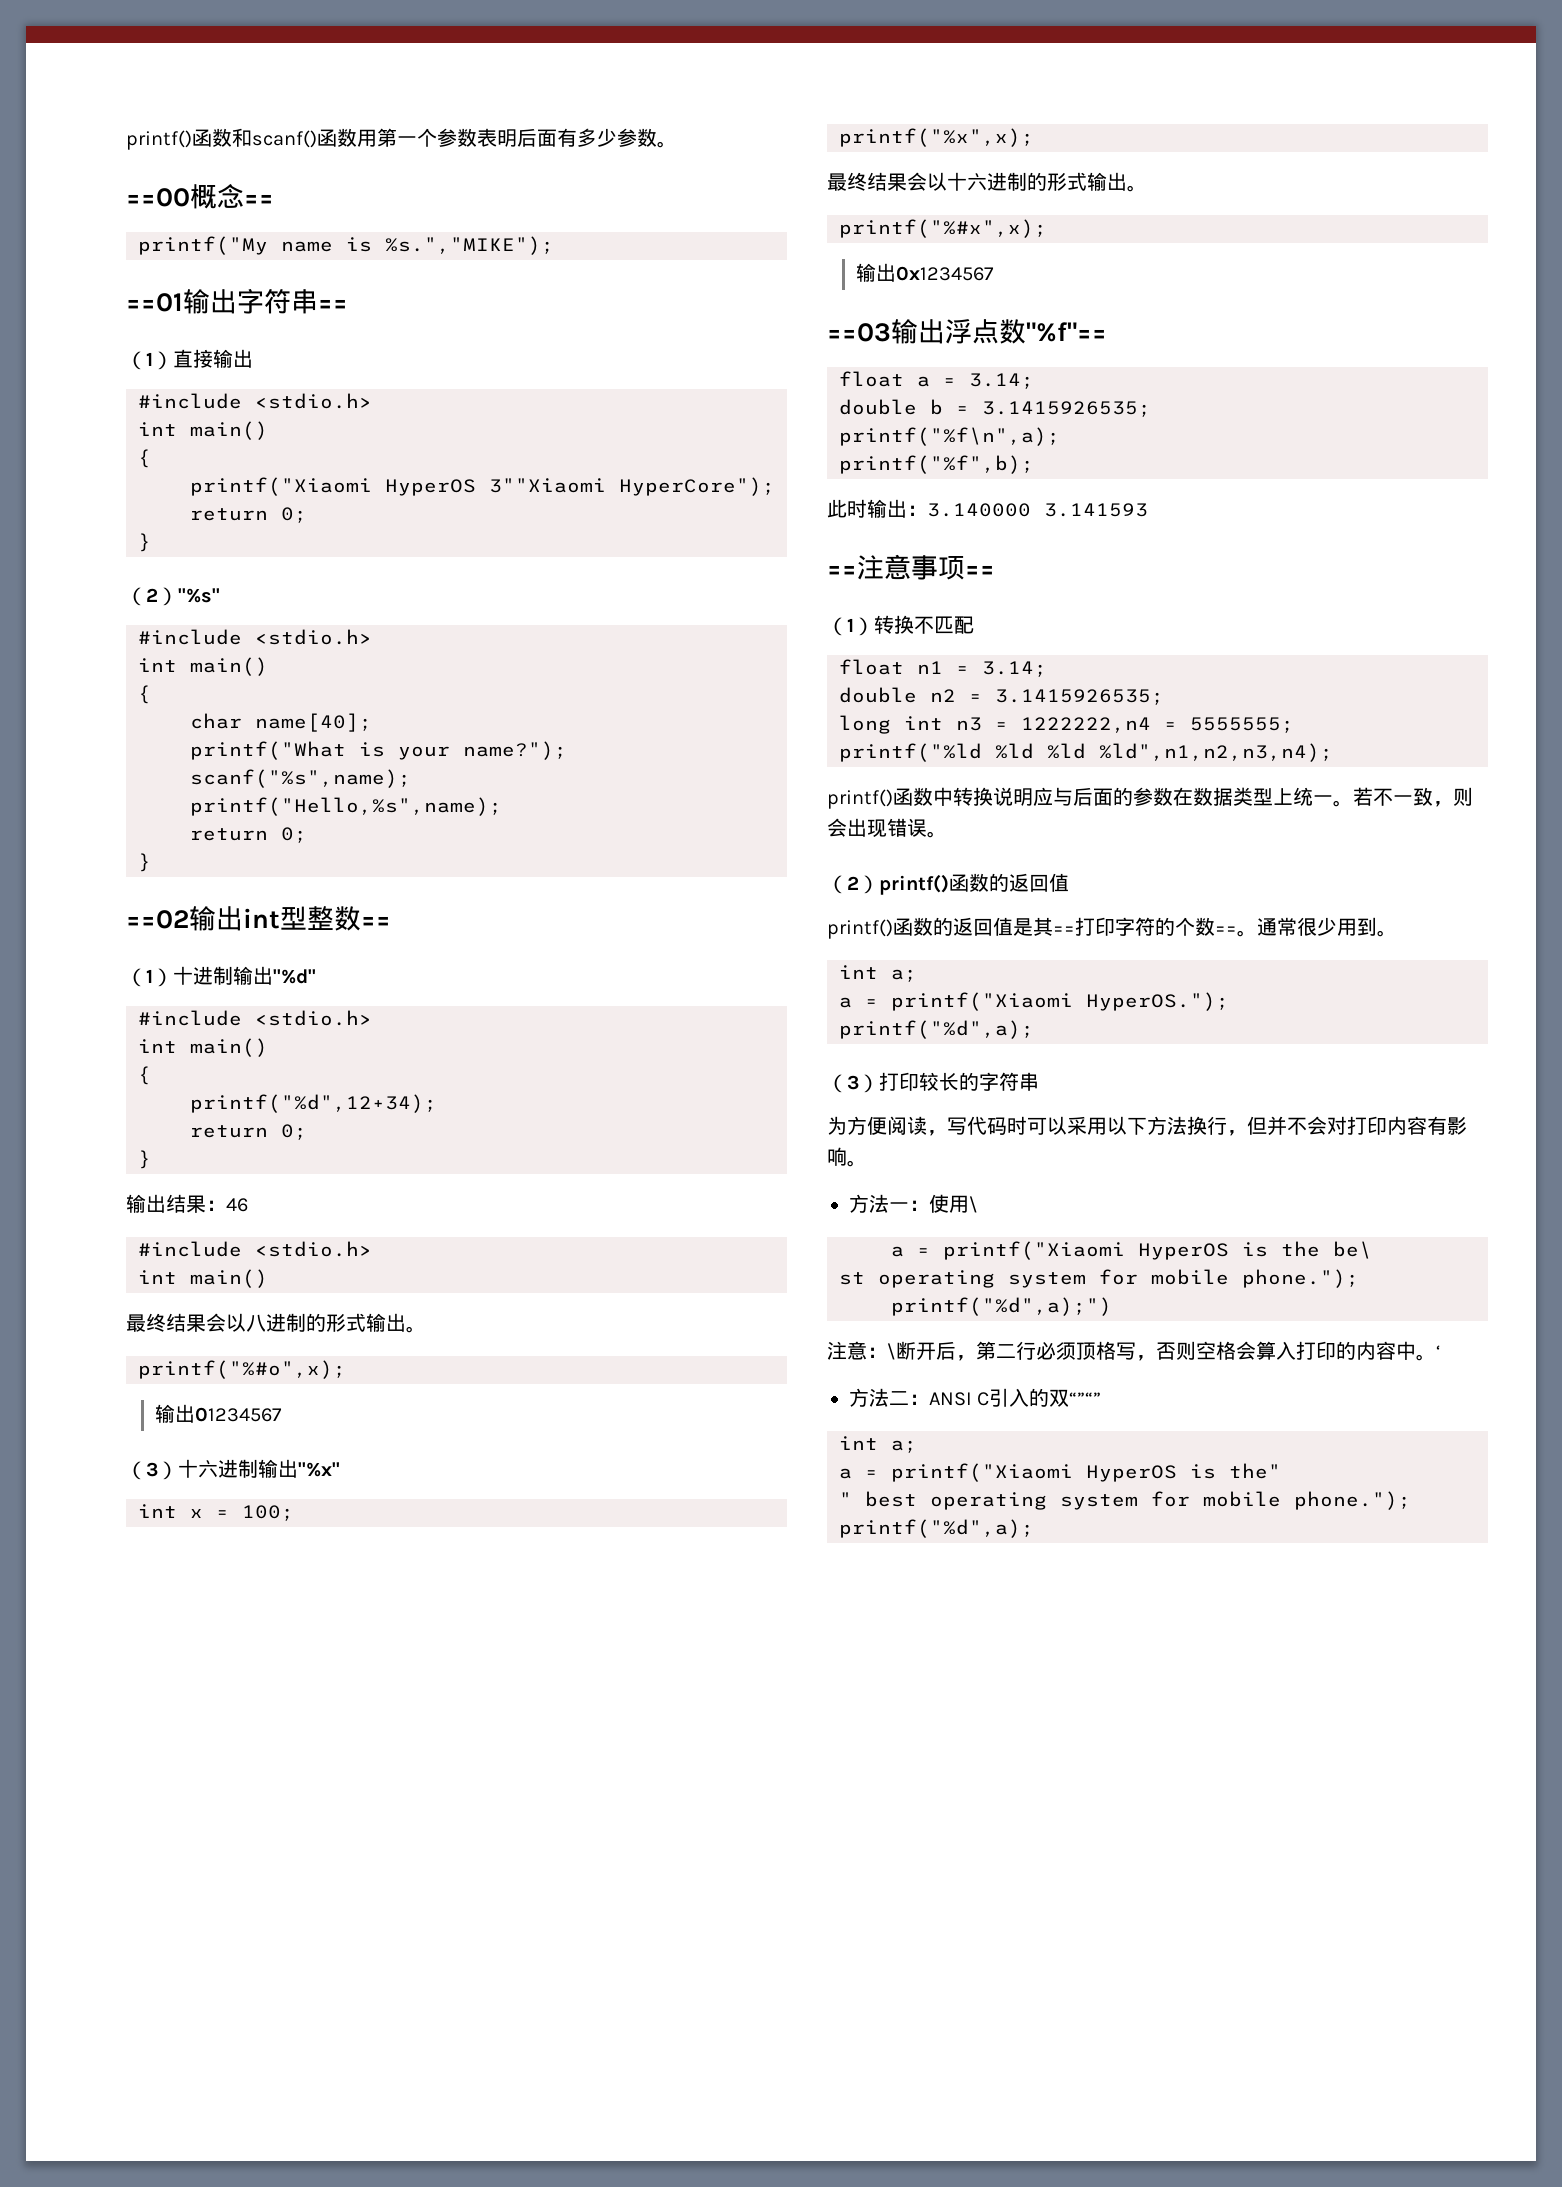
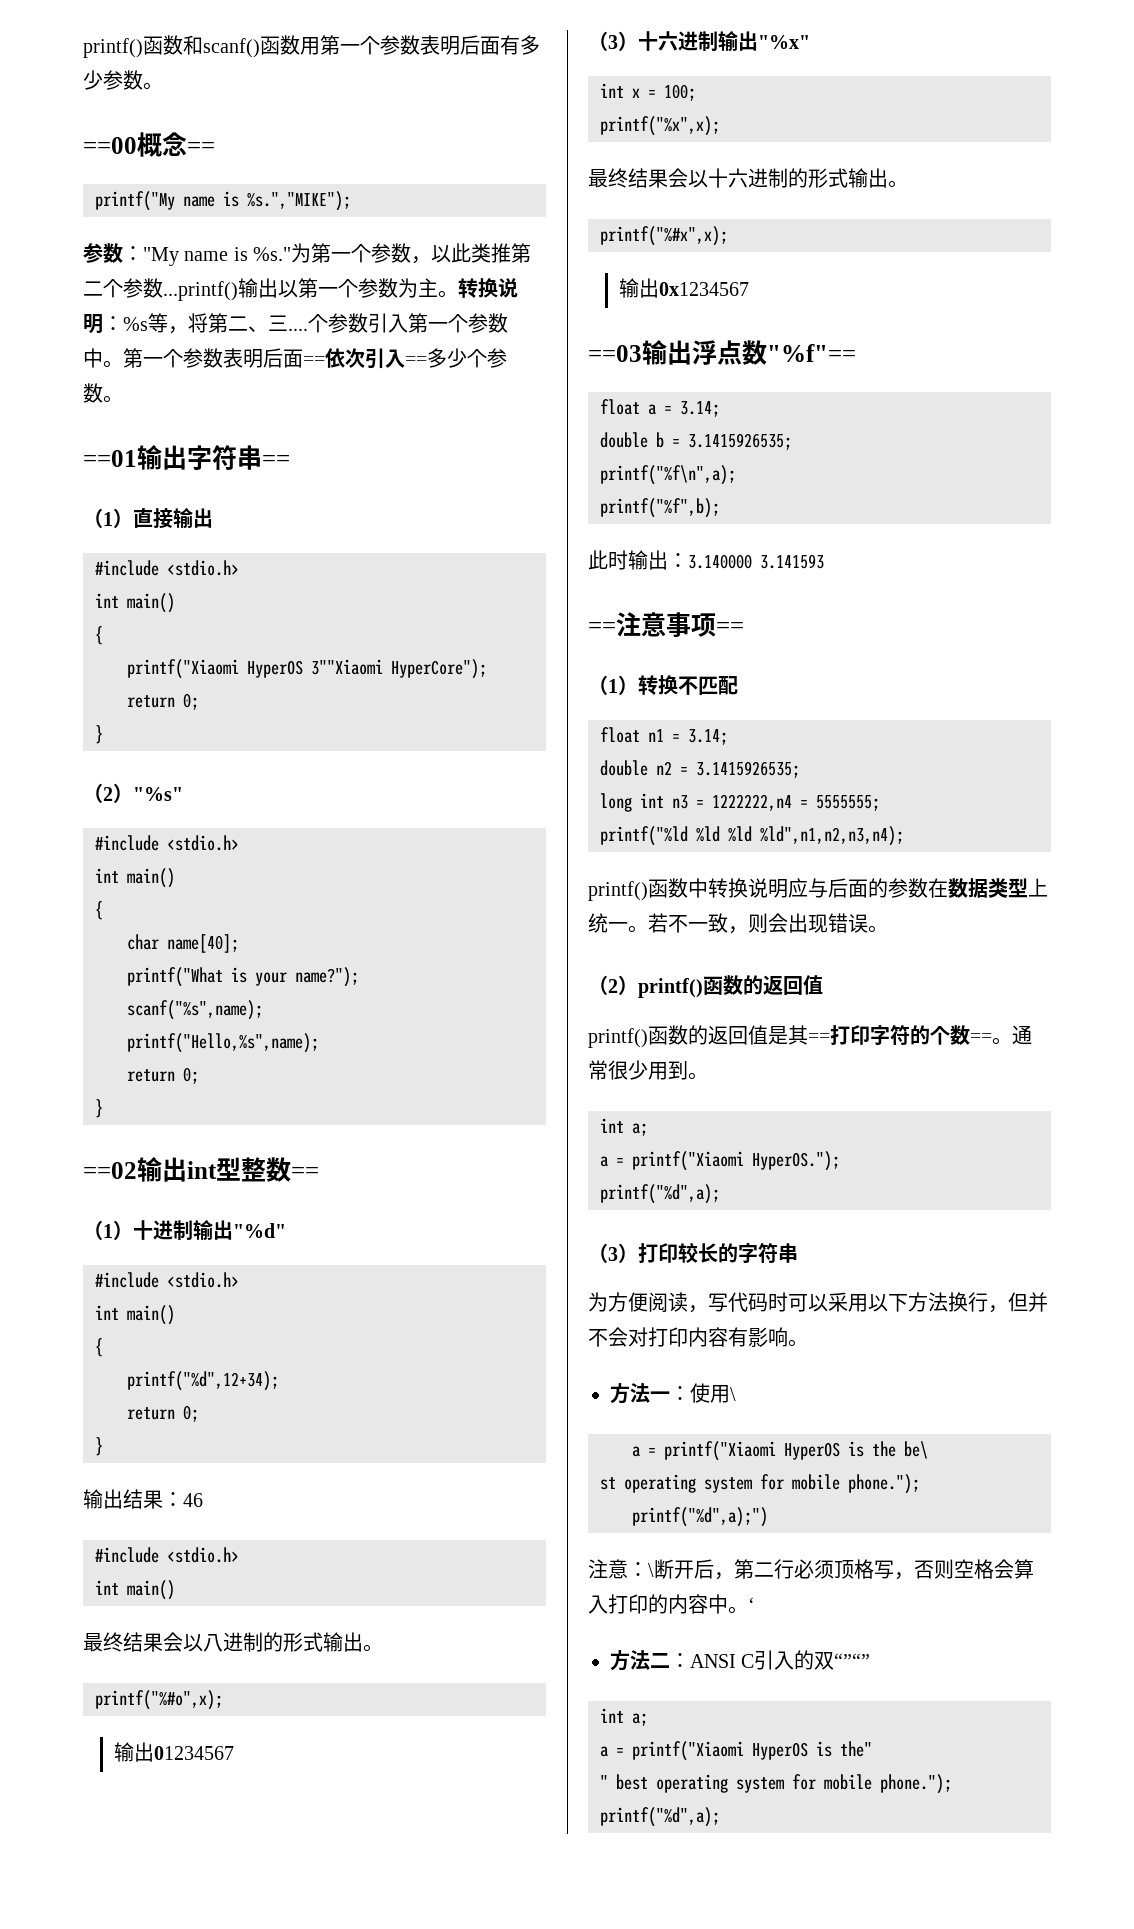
+ 参数："My name is %s."为第一个参数，以此类推第二个参数...printf()输出以第一个参数为主。转换说明：%s等，将第二、三....个参数引入第一个参数中。第一个参数表明后面==依次引入==多少个参数。

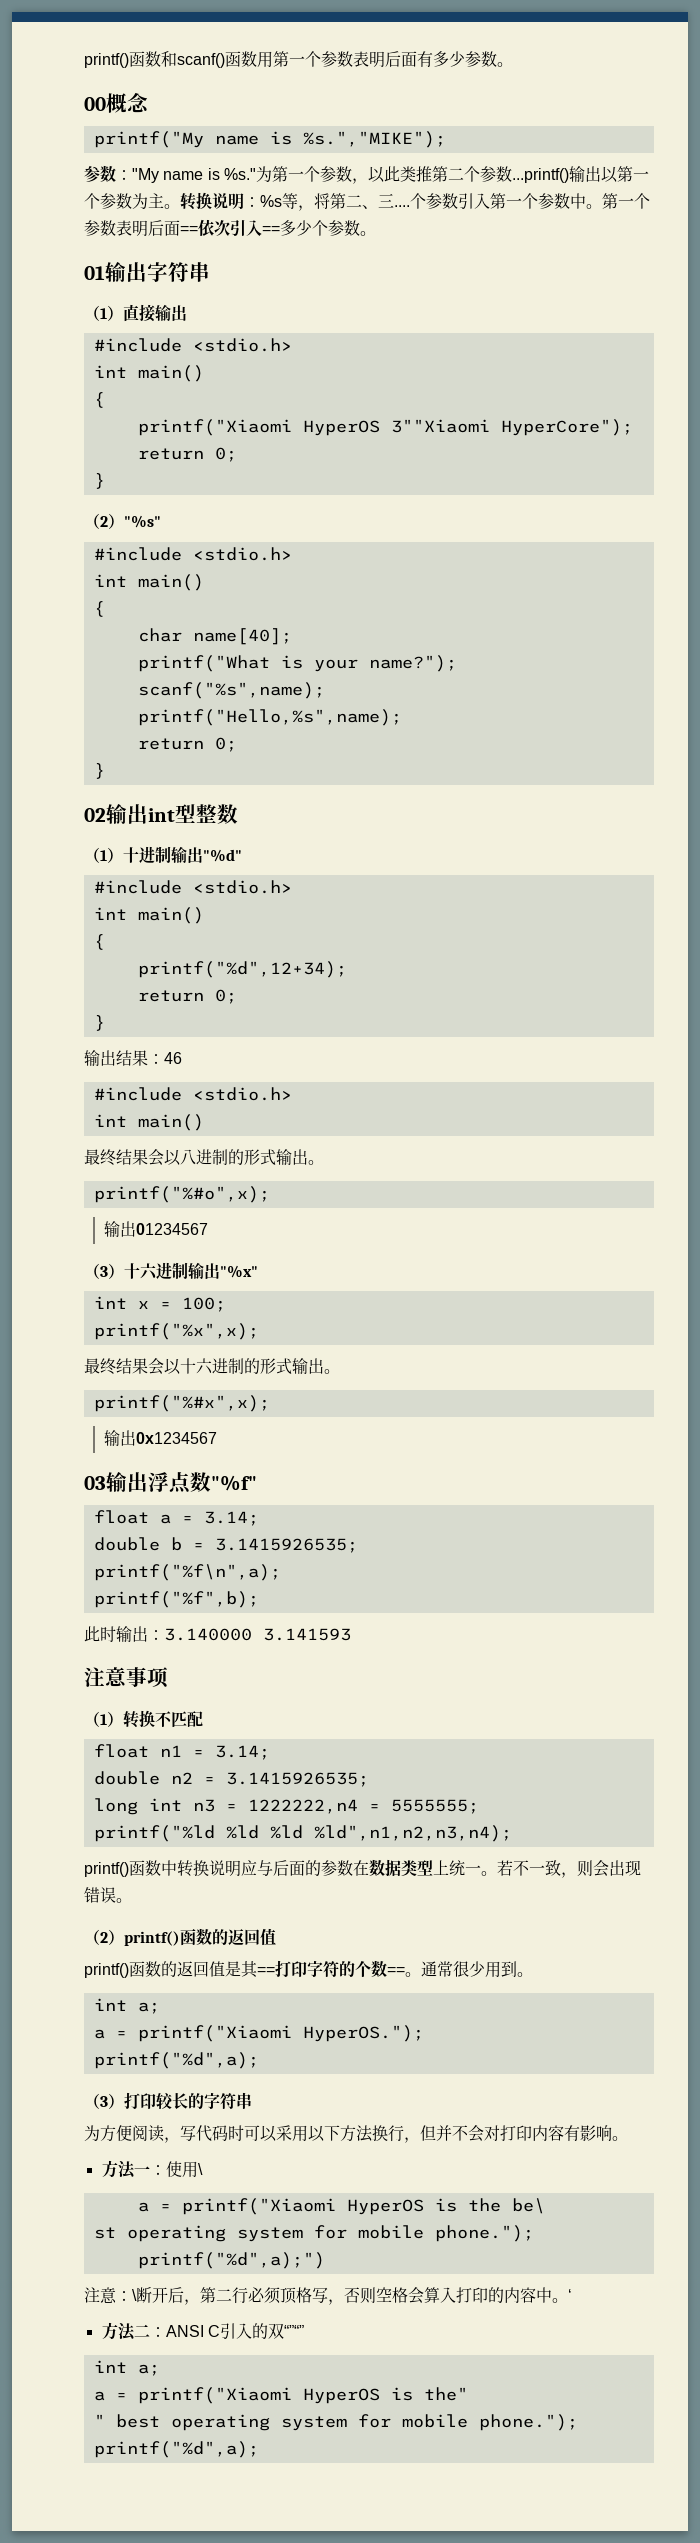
- ==00概念==
+ 00概念
- ==01输出字符串==
+ 01输出字符串
- ==02输出int型整数==
+ 02输出int型整数
- ==03输出浮点数"%f"==
+ 03输出浮点数"%f"
- ==注意事项==
+ 注意事项

